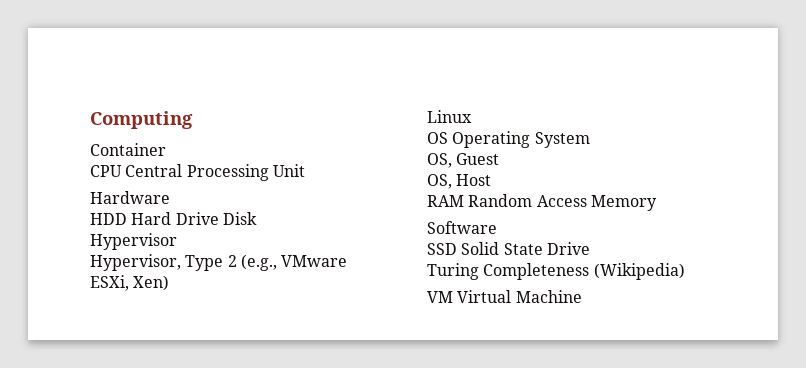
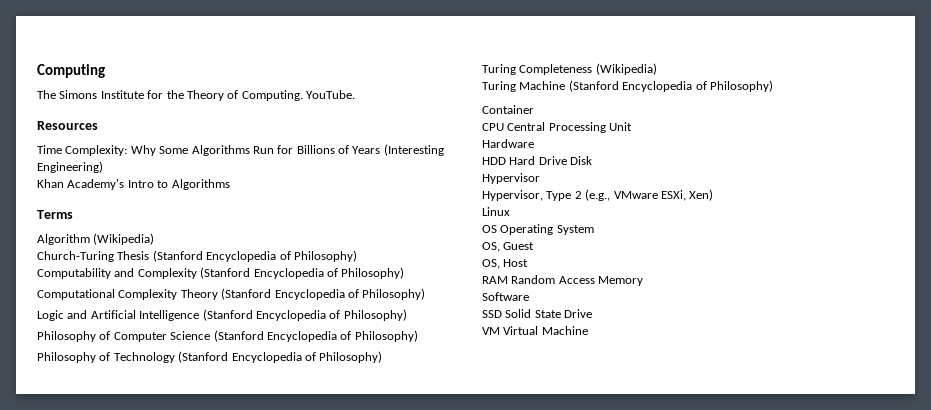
+ The Simons Institute for the Theory of Computing. YouTube.
+ Resources
+ Time Complexity: Why Some Algorithms Run for Billions of Years (Interesting Engineering)
+ Khan Academy's Intro to Algorithms
+ Terms
+ Algorithm (Wikipedia)
+ Church-Turing Thesis (Stanford Encyclopedia of Philosophy)
+ Computability and Complexity (Stanford Encyclopedia of Philosophy)
+ Computational Complexity Theory (Stanford Encyclopedia of Philosophy)
+ Logic and Artificial Intelligence (Stanford Encyclopedia of Philosophy)
+ Philosophy of Computer Science (Stanford Encyclopedia of Philosophy)
+ Philosophy of Technology (Stanford Encyclopedia of Philosophy)
+ Turing Completeness (Wikipedia)
+ Turing Machine (Stanford Encyclopedia of Philosophy)
- Turing Completeness (Wikipedia)

